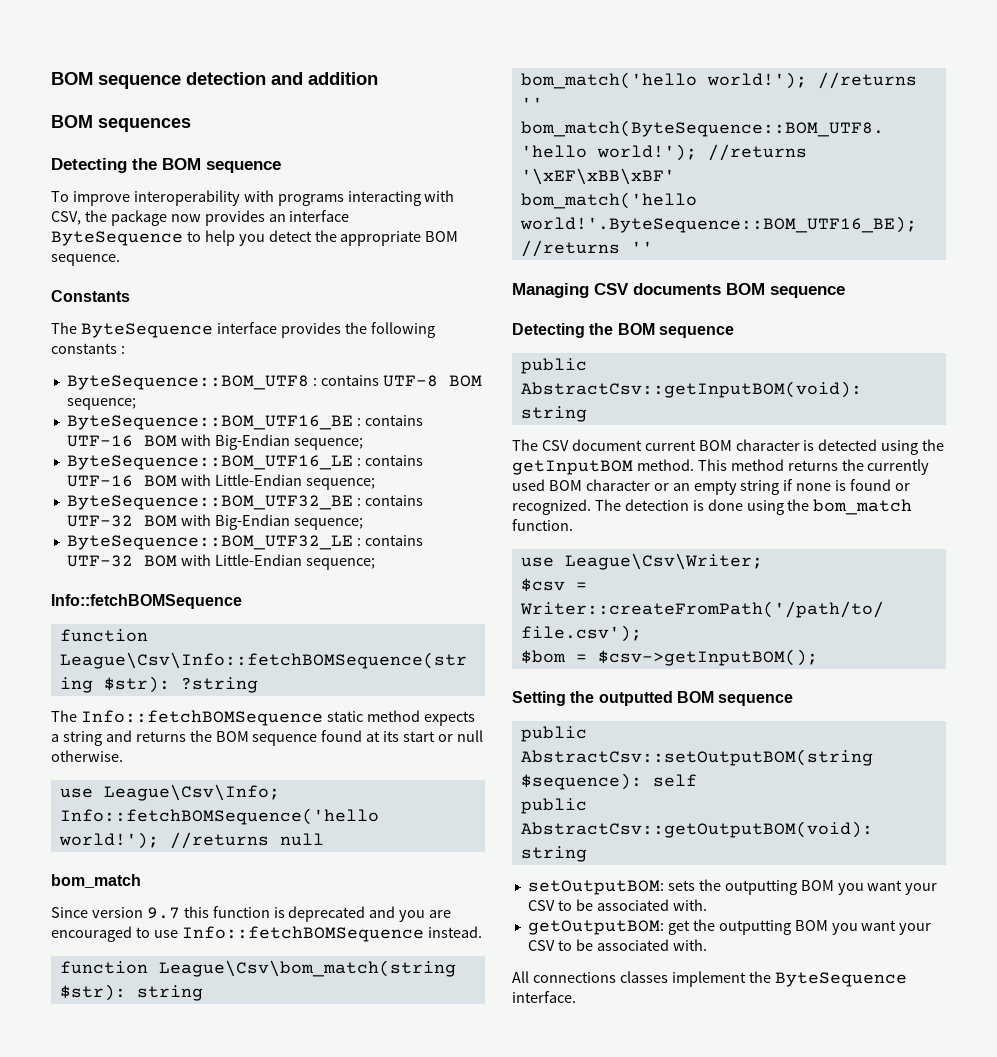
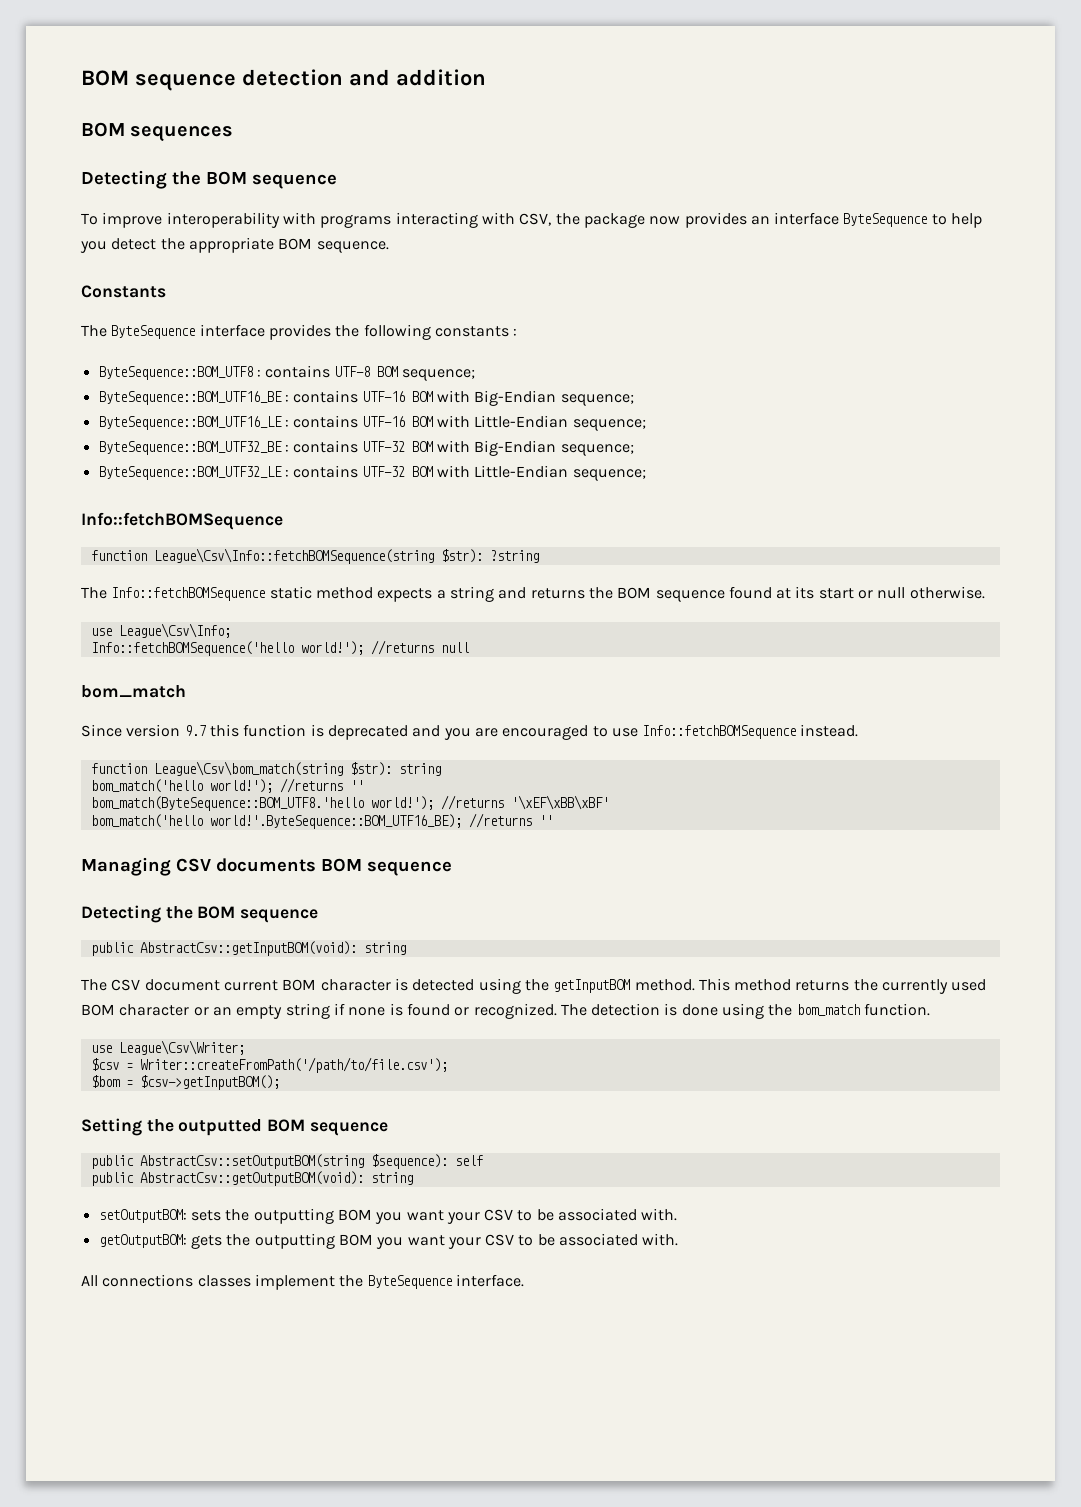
- getOutputBOM: get the outputting BOM you want your CSV to be associated with.
+ getOutputBOM: gets the outputting BOM you want your CSV to be associated with.

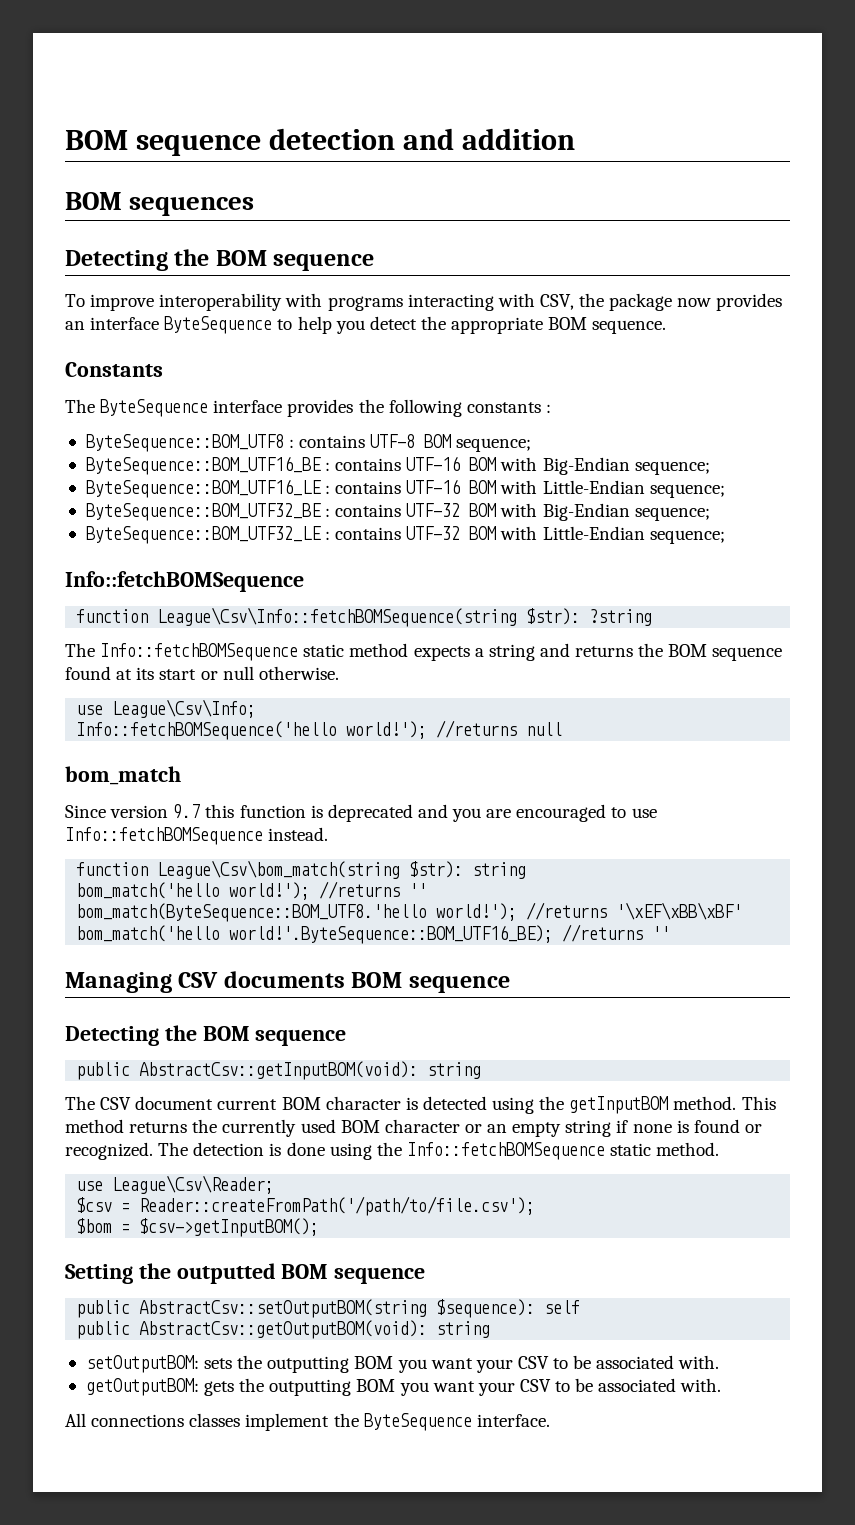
- The detection is done using the bom_match function.
- use League\Csv\Writer;
+ The detection is done using the Info::fetchBOMSequence static method.
+ use League\Csv\Reader;
- $csv = Writer::createFromPath('/path/to/file.csv');
+ $csv = Reader::createFromPath('/path/to/file.csv');

